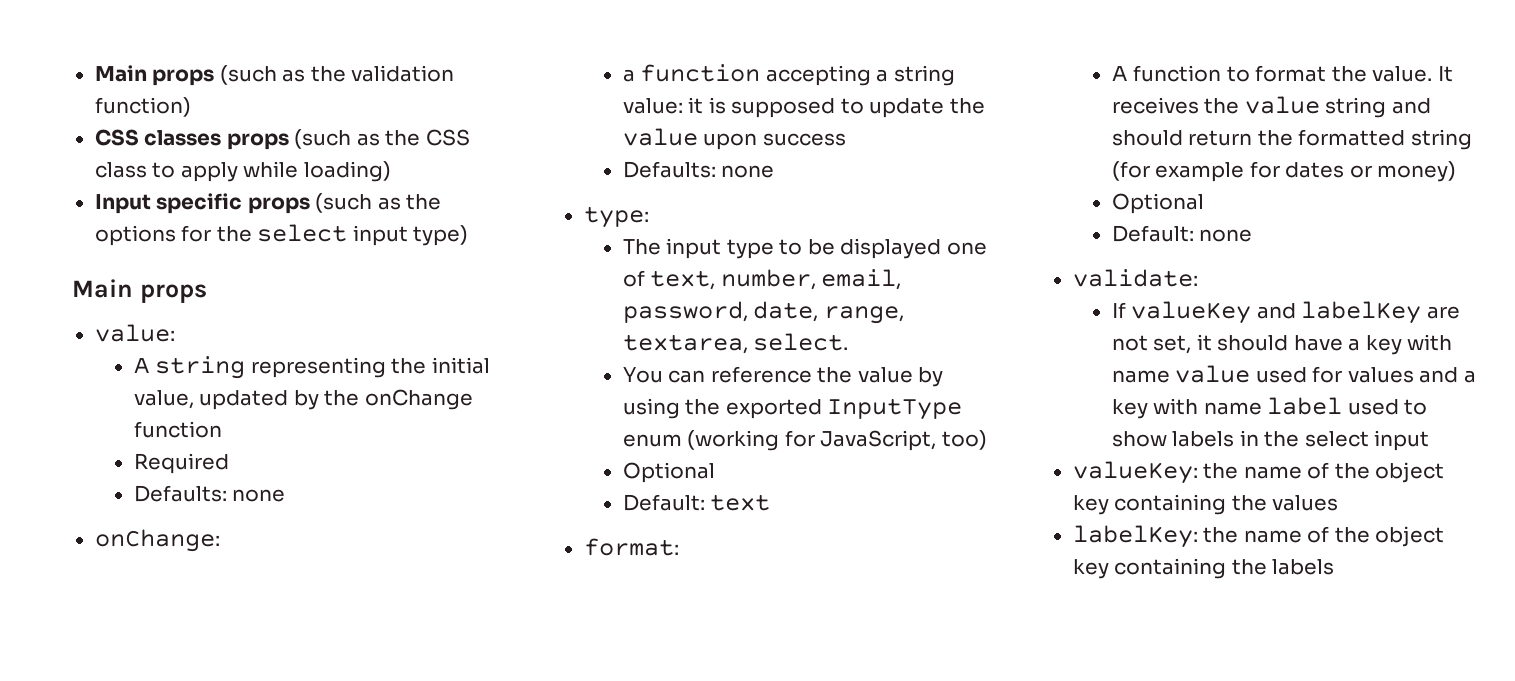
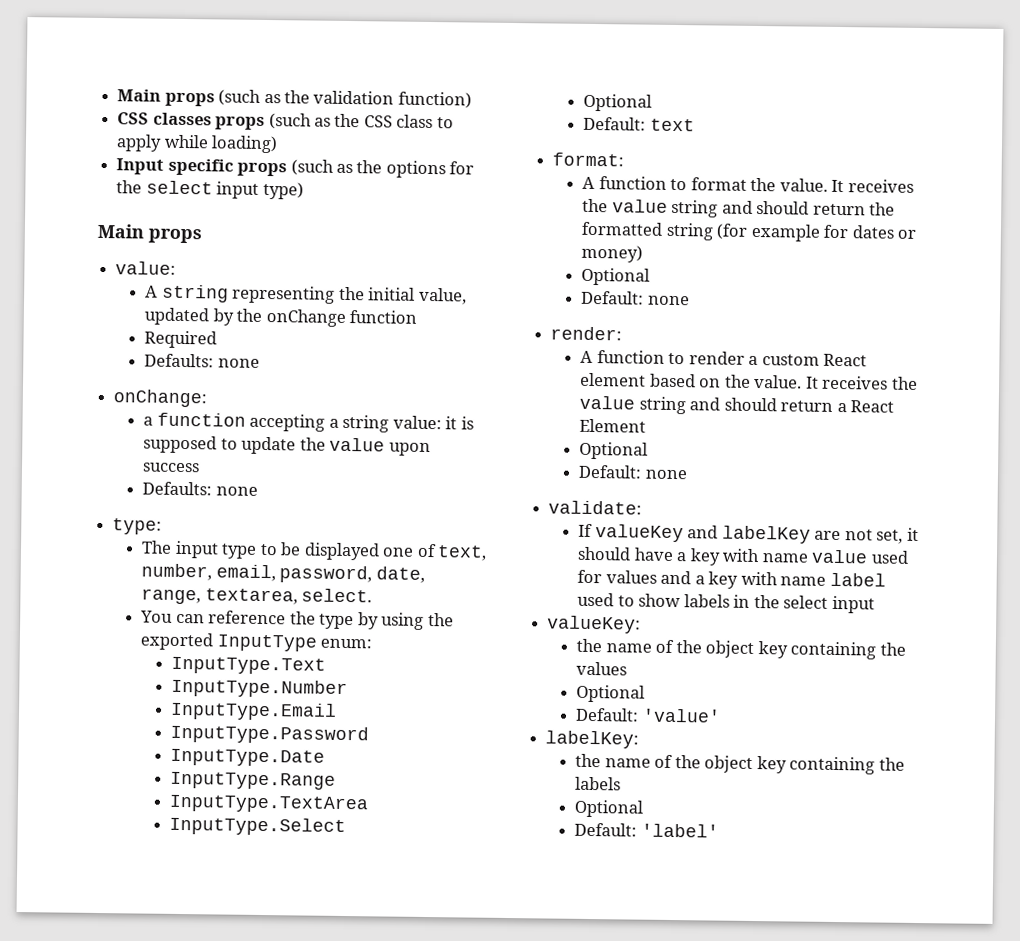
- You can reference the value by using the exported InputType enum (working for JavaScript, too)
+ You can reference the type by using the exported InputType enum:
+ InputType.Text
+ InputType.Number
+ InputType.Email
+ InputType.Password
+ InputType.Date
+ InputType.Range
+ InputType.TextArea
+ InputType.Select
+ render:
+ A function to render a custom React element based on the value. It receives the value string and should return a React Element
+ Optional
+ Default: none
- valueKey: the name of the object key containing the values
+ valueKey:
+ the name of the object key containing the values
+ Optional
+ Default: 'value'
- labelKey: the name of the object key containing the labels
+ labelKey:
+ the name of the object key containing the labels
+ Optional
+ Default: 'label'

